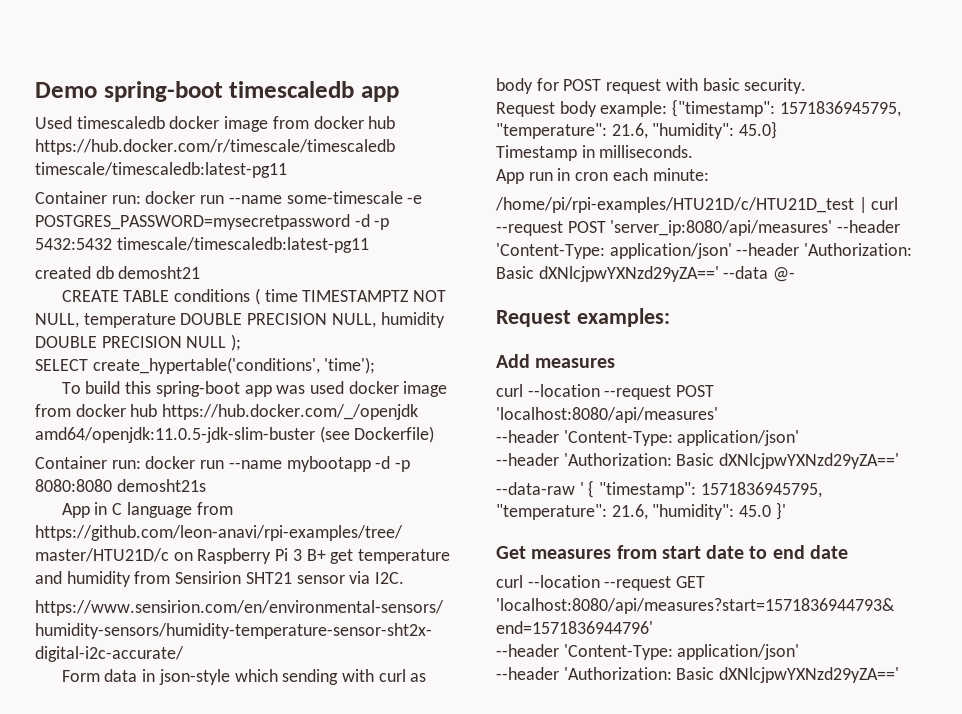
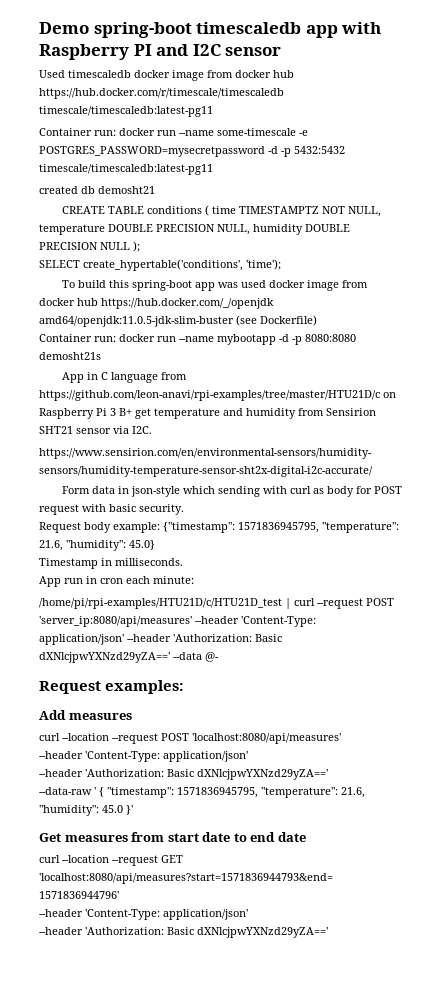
- Demo spring-boot timescaledb app
+ Demo spring-boot timescaledb app with Raspberry PI and I2C sensor

